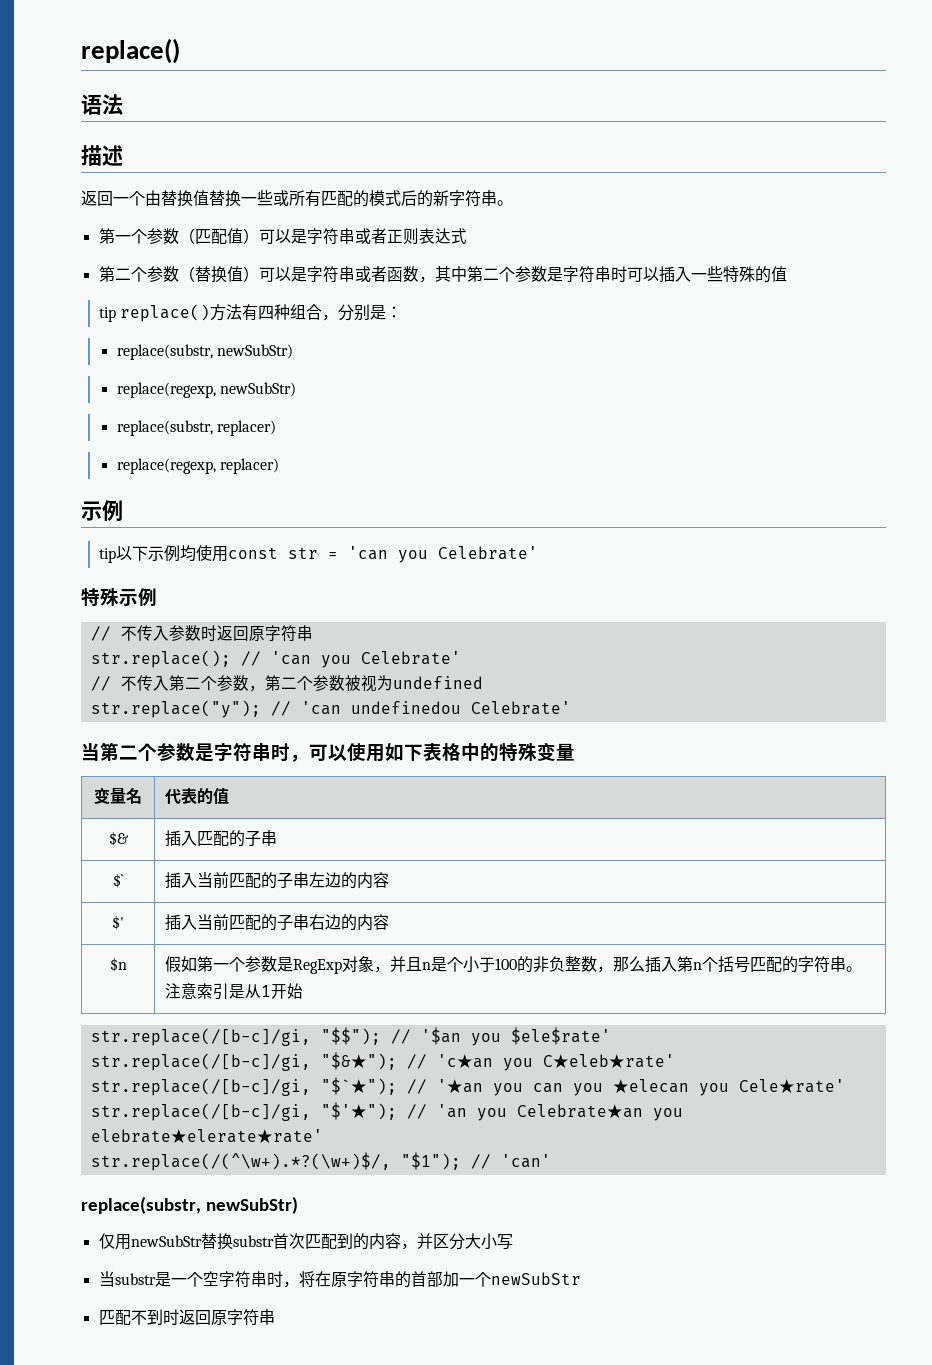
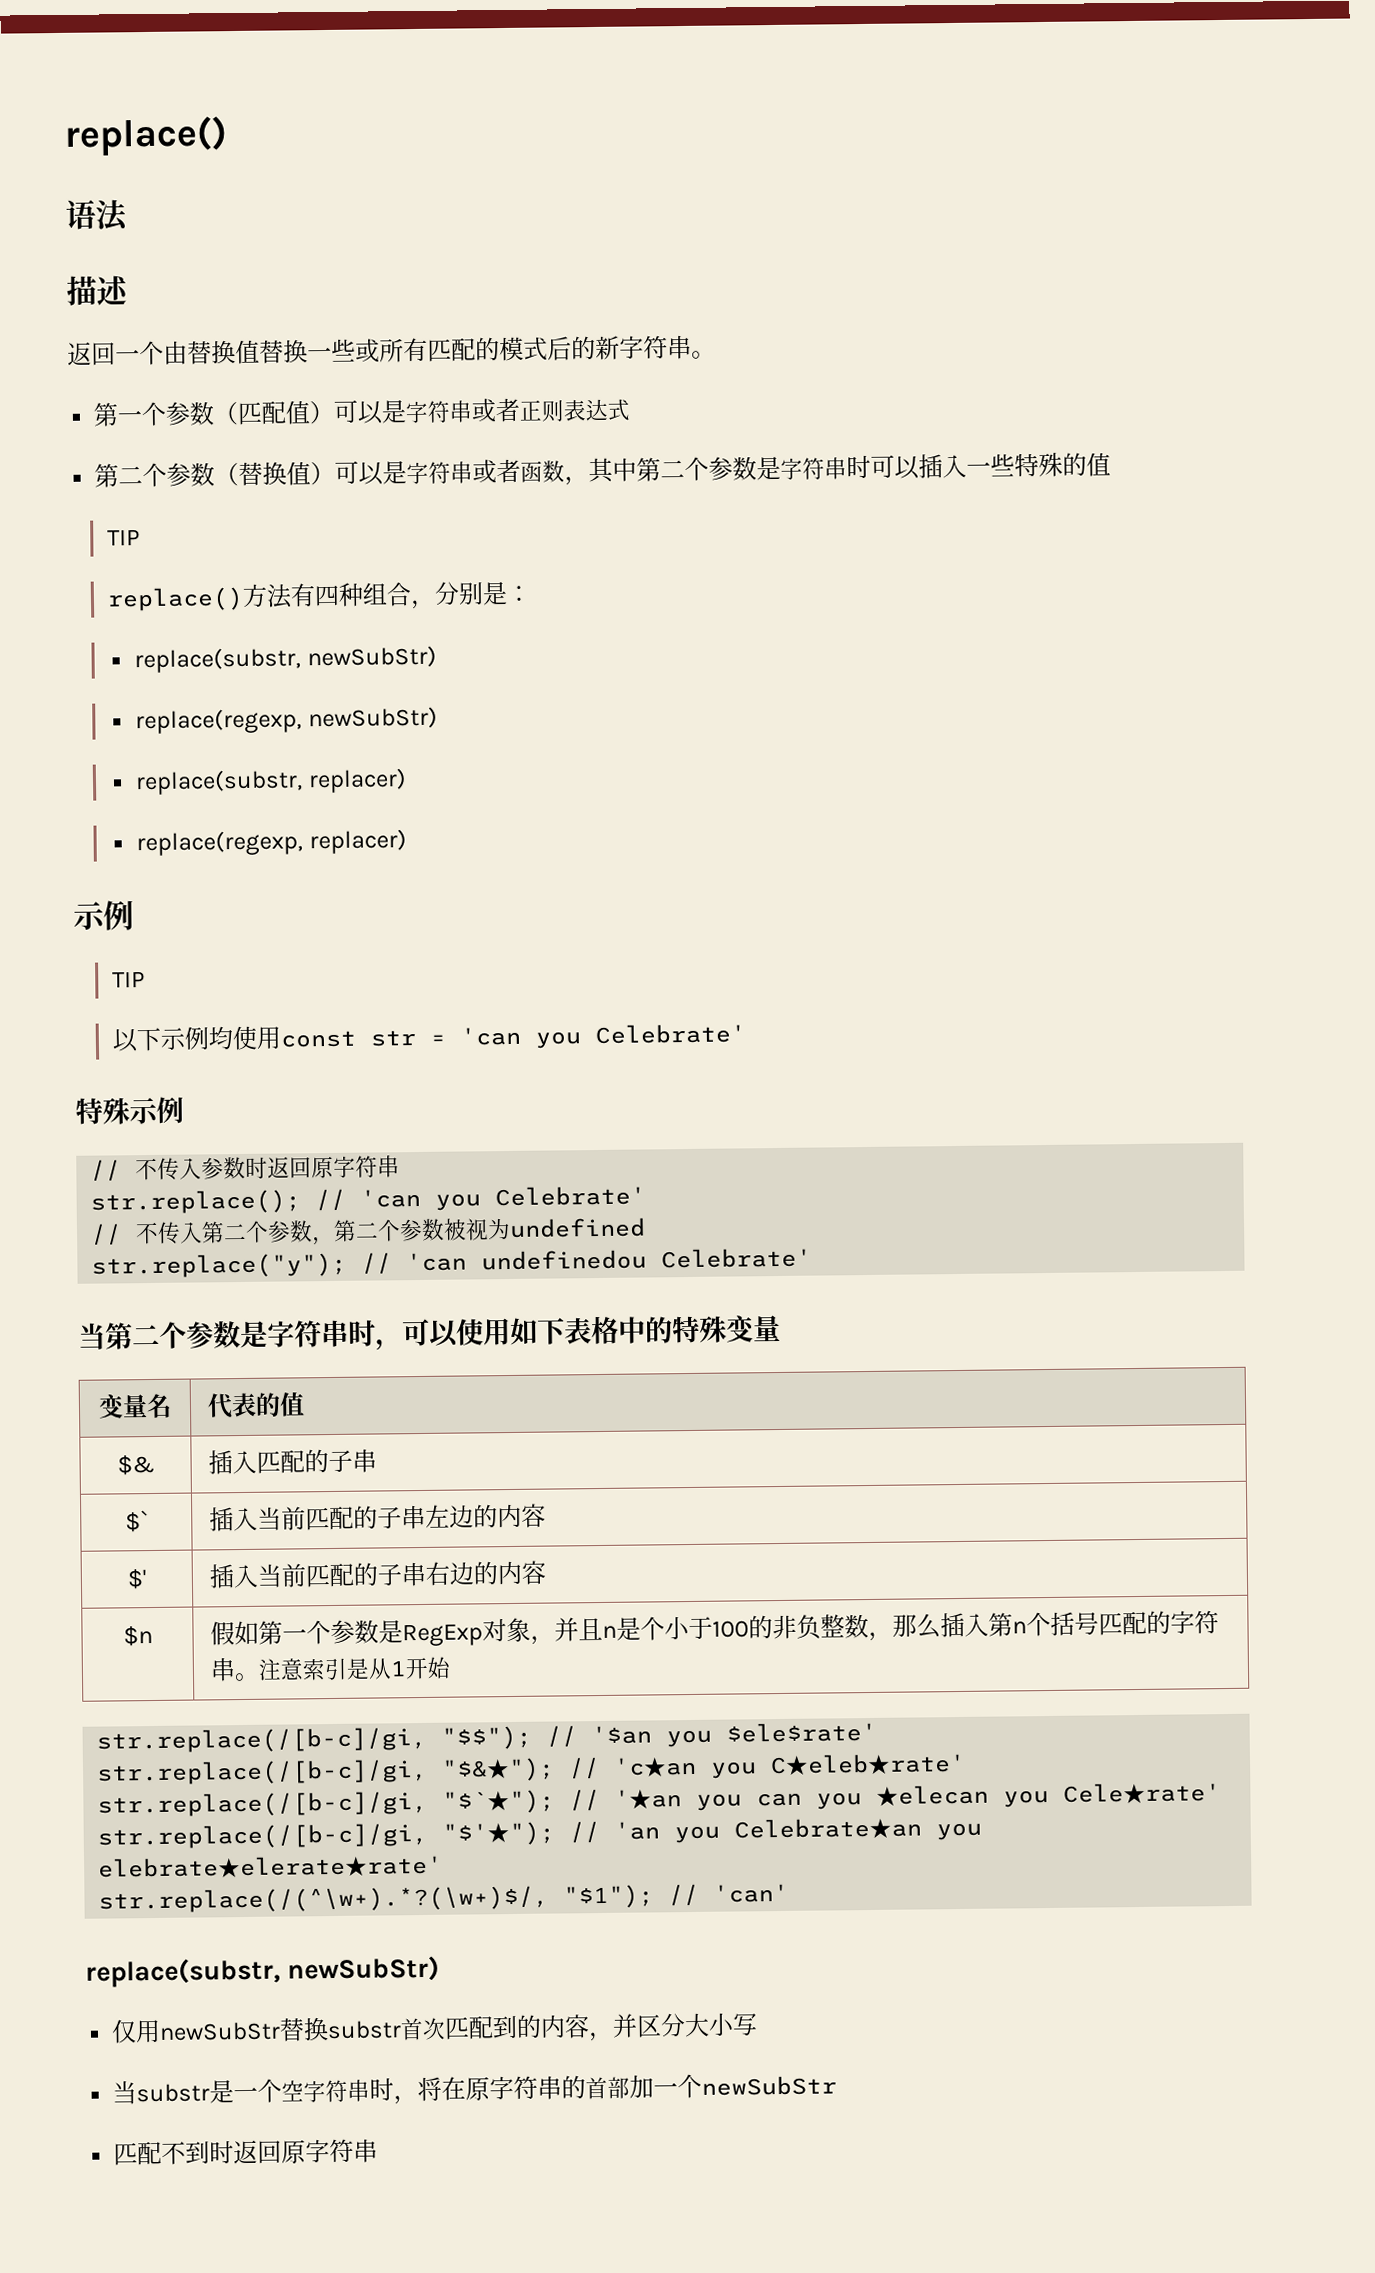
  第二个参数（替换值）可以是字符串或者函数，其中第二个参数是字符串时可以插入一些特殊的值
- tip replace()方法有四种组合，分别是：
+ TIP
+ replace()方法有四种组合，分别是：
  replace(regexp, replacer)
  示例
- tip以下示例均使用const str = 'can you Celebrate'
+ TIP
+ 以下示例均使用const str = 'can you Celebrate'

